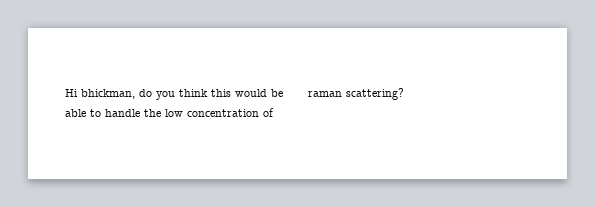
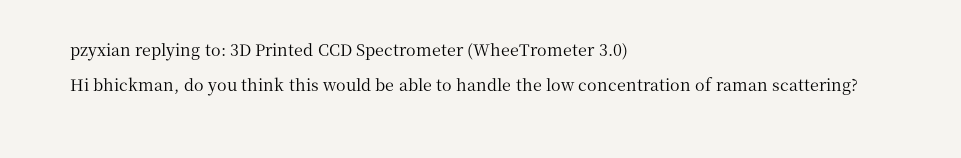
+ pzyxian replying to: 3D Printed CCD Spectrometer (WheeTrometer 3.0)

